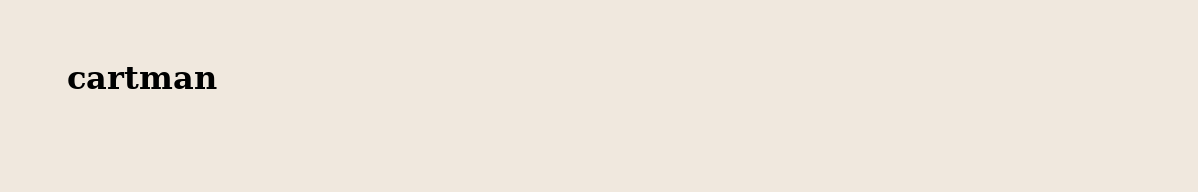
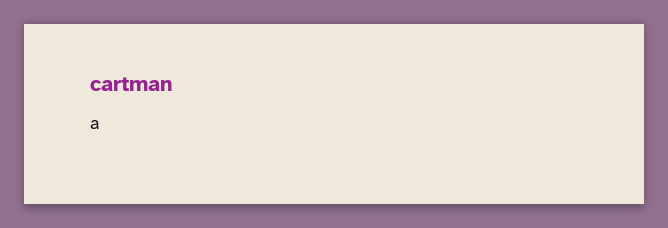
+ a

